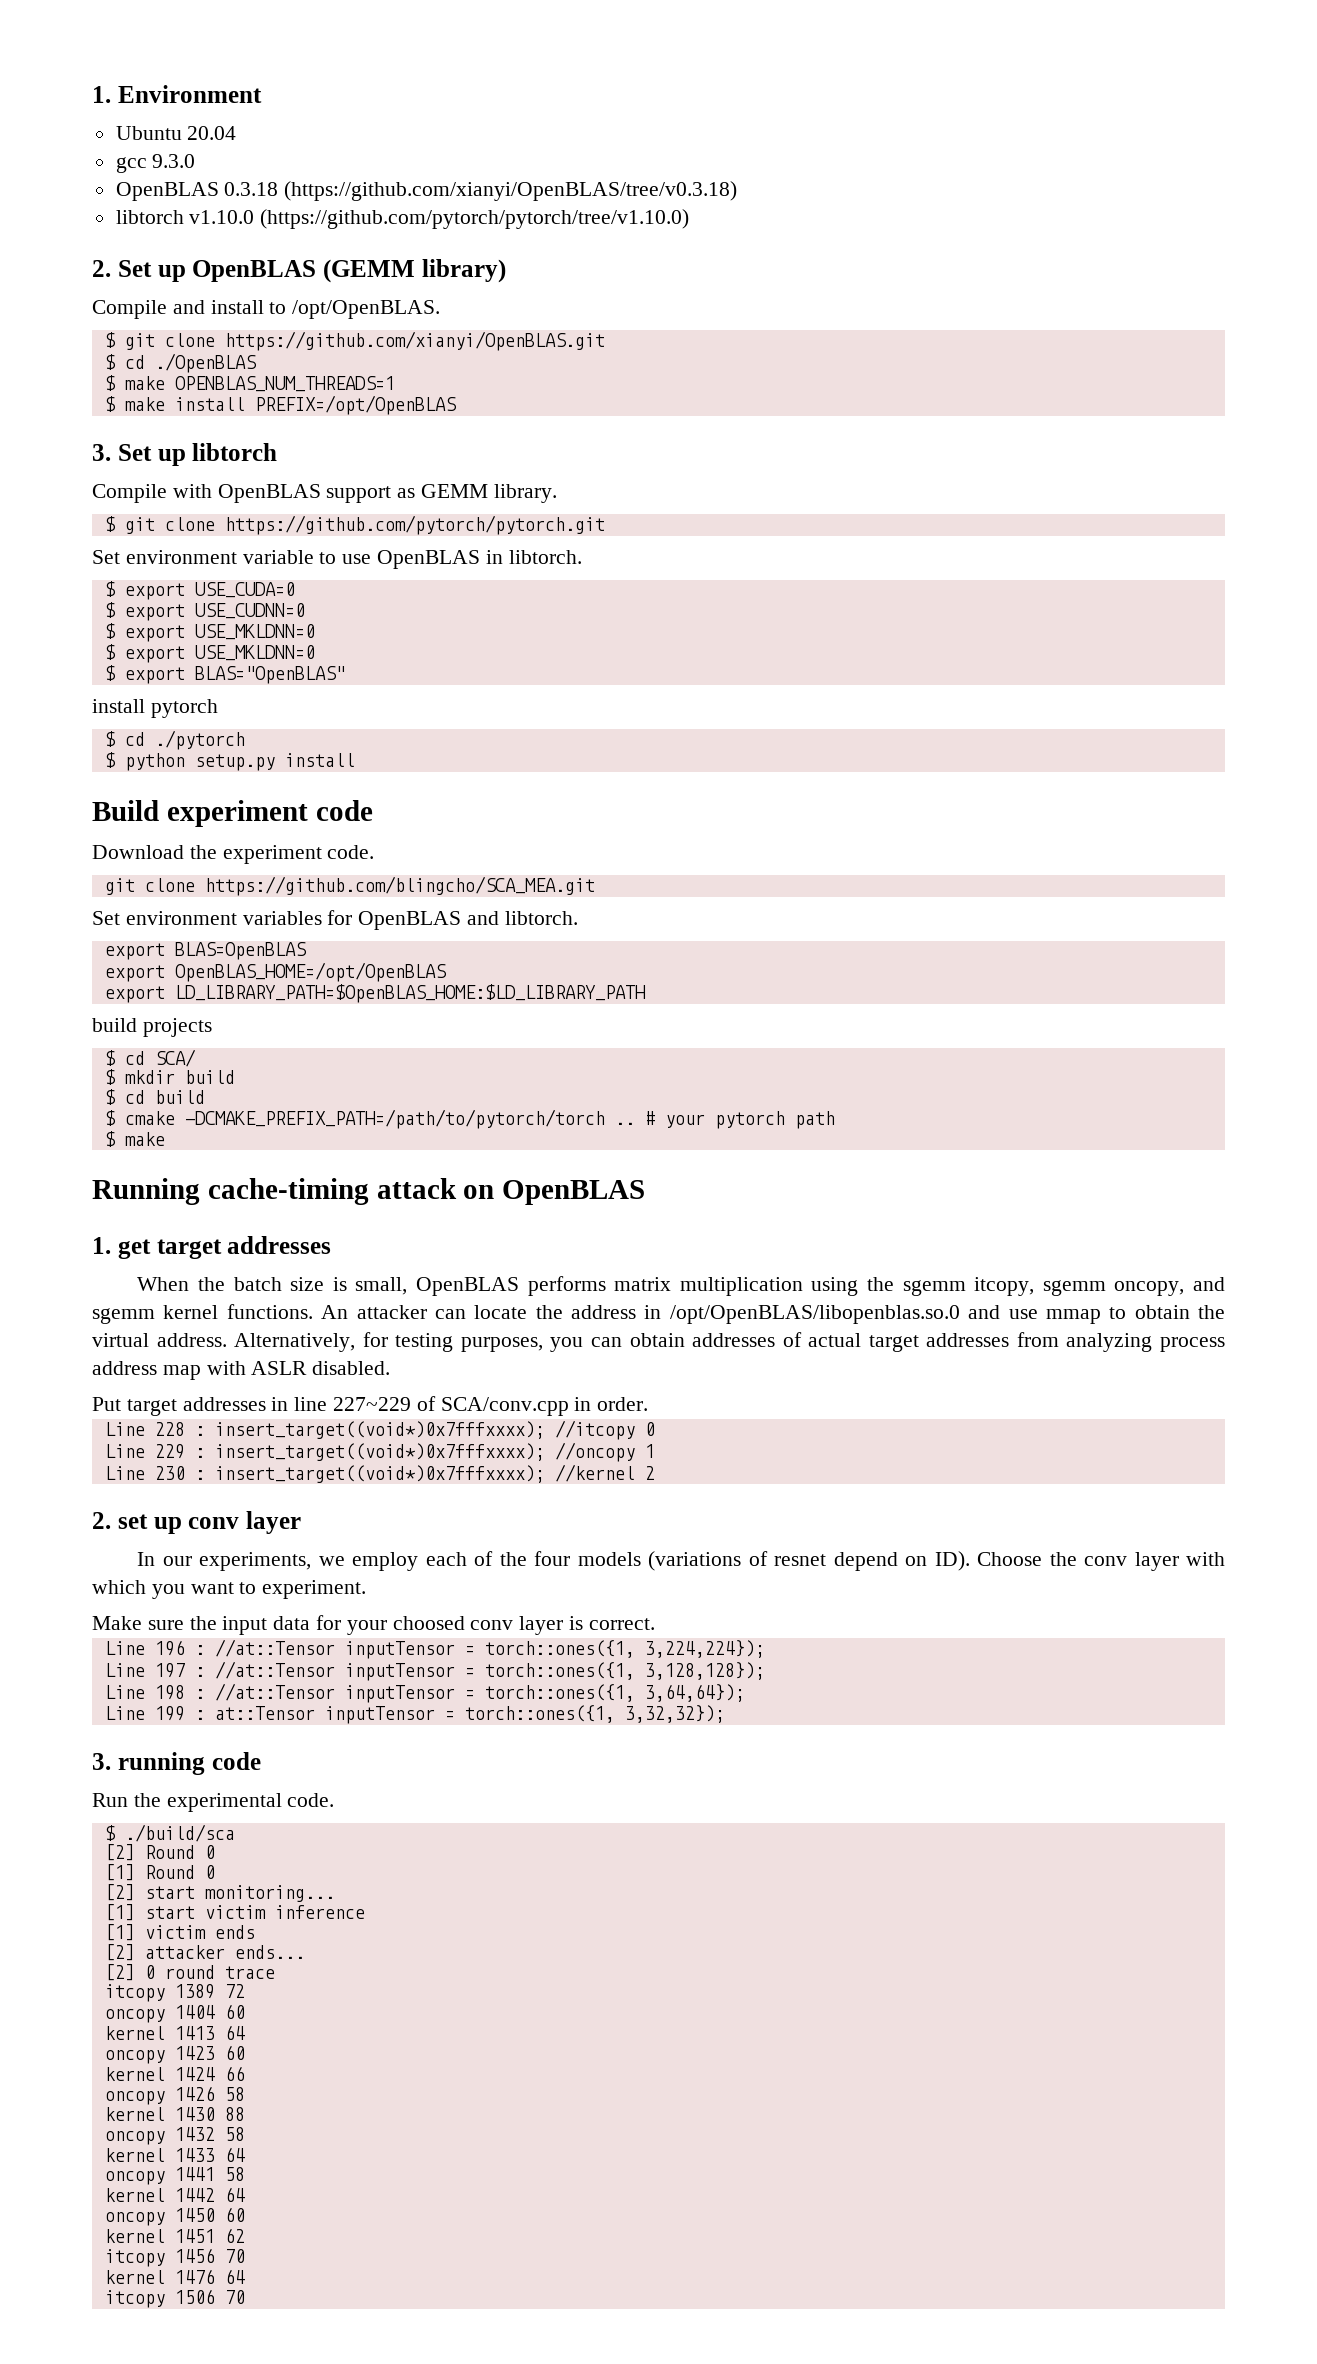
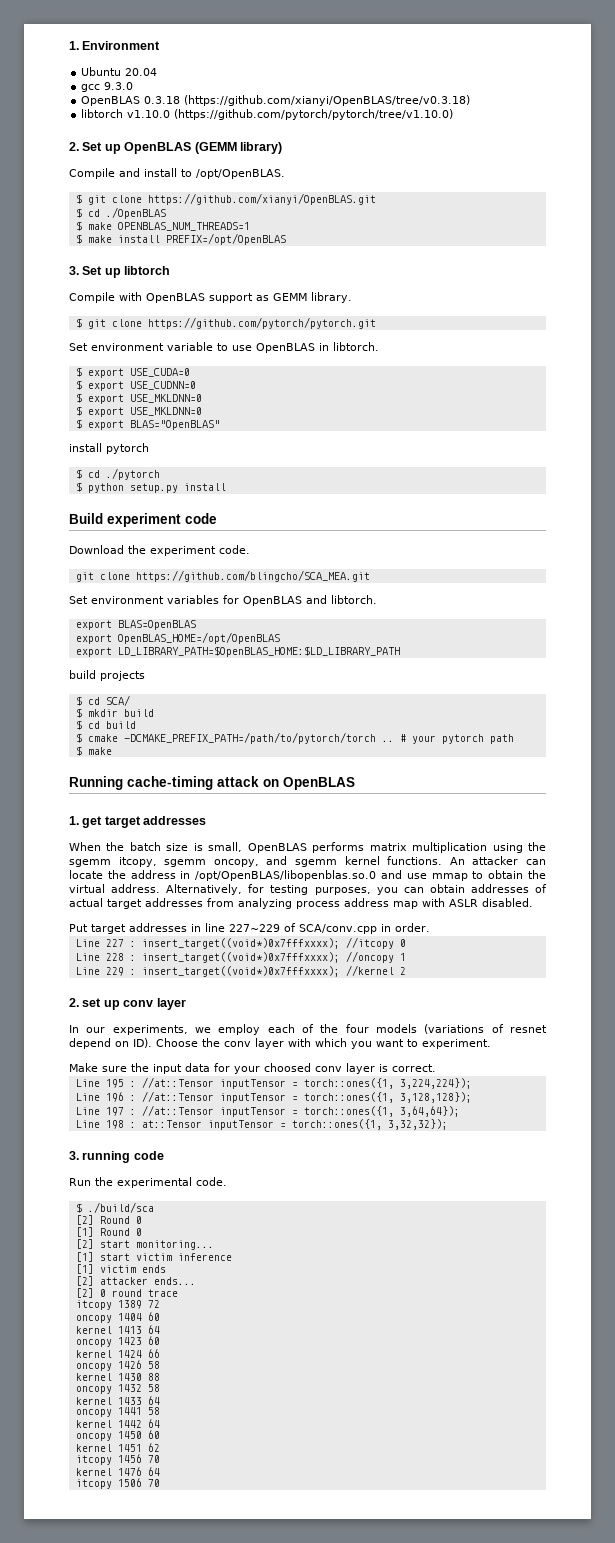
- Line 228 : insert_target((void*)0x7fffxxxx); //itcopy 0
+ Line 227 : insert_target((void*)0x7fffxxxx); //itcopy 0
- Line 229 : insert_target((void*)0x7fffxxxx); //oncopy 1
+ Line 228 : insert_target((void*)0x7fffxxxx); //oncopy 1
- Line 230 : insert_target((void*)0x7fffxxxx); //kernel 2
+ Line 229 : insert_target((void*)0x7fffxxxx); //kernel 2
- Line 196 : //at::Tensor inputTensor = torch::ones({1, 3,224,224});
+ Line 195 : //at::Tensor inputTensor = torch::ones({1, 3,224,224});
- Line 197 : //at::Tensor inputTensor = torch::ones({1, 3,128,128});
+ Line 196 : //at::Tensor inputTensor = torch::ones({1, 3,128,128});
- Line 198 : //at::Tensor inputTensor = torch::ones({1, 3,64,64});
+ Line 197 : //at::Tensor inputTensor = torch::ones({1, 3,64,64});
- Line 199 : at::Tensor inputTensor = torch::ones({1, 3,32,32});
+ Line 198 : at::Tensor inputTensor = torch::ones({1, 3,32,32});

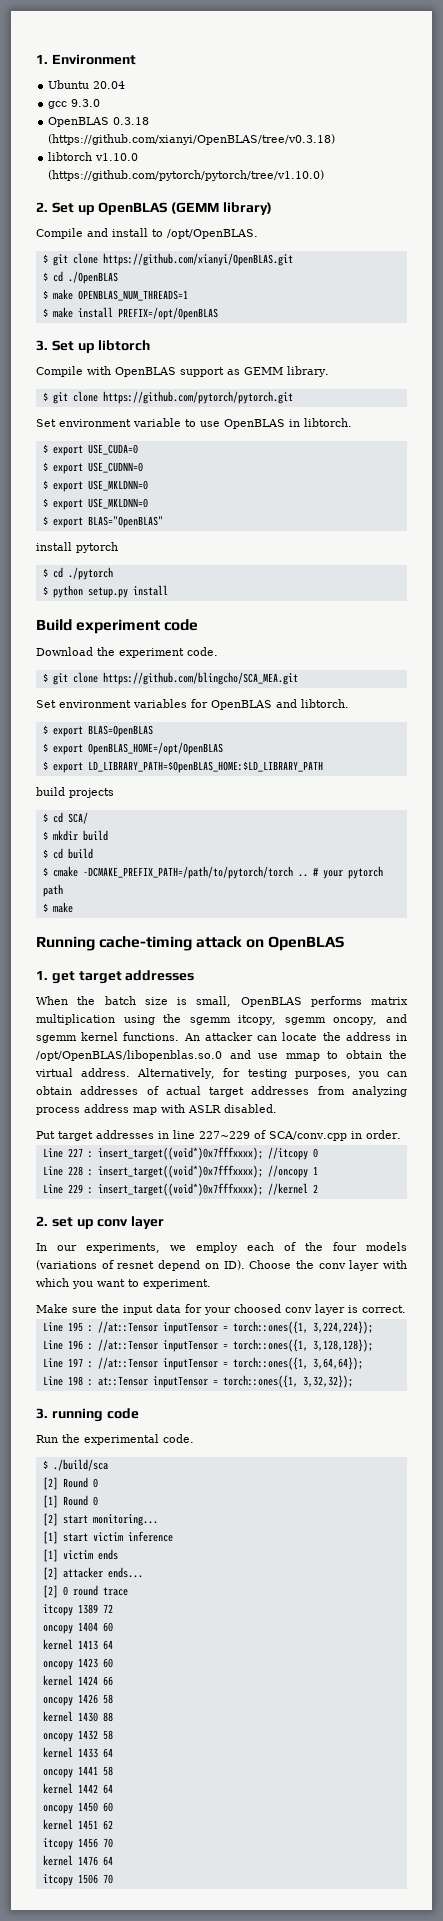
- git clone https://github.com/blingcho/SCA_MEA.git
+ $ git clone https://github.com/blingcho/SCA_MEA.git
- export BLAS=OpenBLAS
+ $ export BLAS=OpenBLAS
- export OpenBLAS_HOME=/opt/OpenBLAS
+ $ export OpenBLAS_HOME=/opt/OpenBLAS
- export LD_LIBRARY_PATH=$OpenBLAS_HOME:$LD_LIBRARY_PATH
+ $ export LD_LIBRARY_PATH=$OpenBLAS_HOME:$LD_LIBRARY_PATH

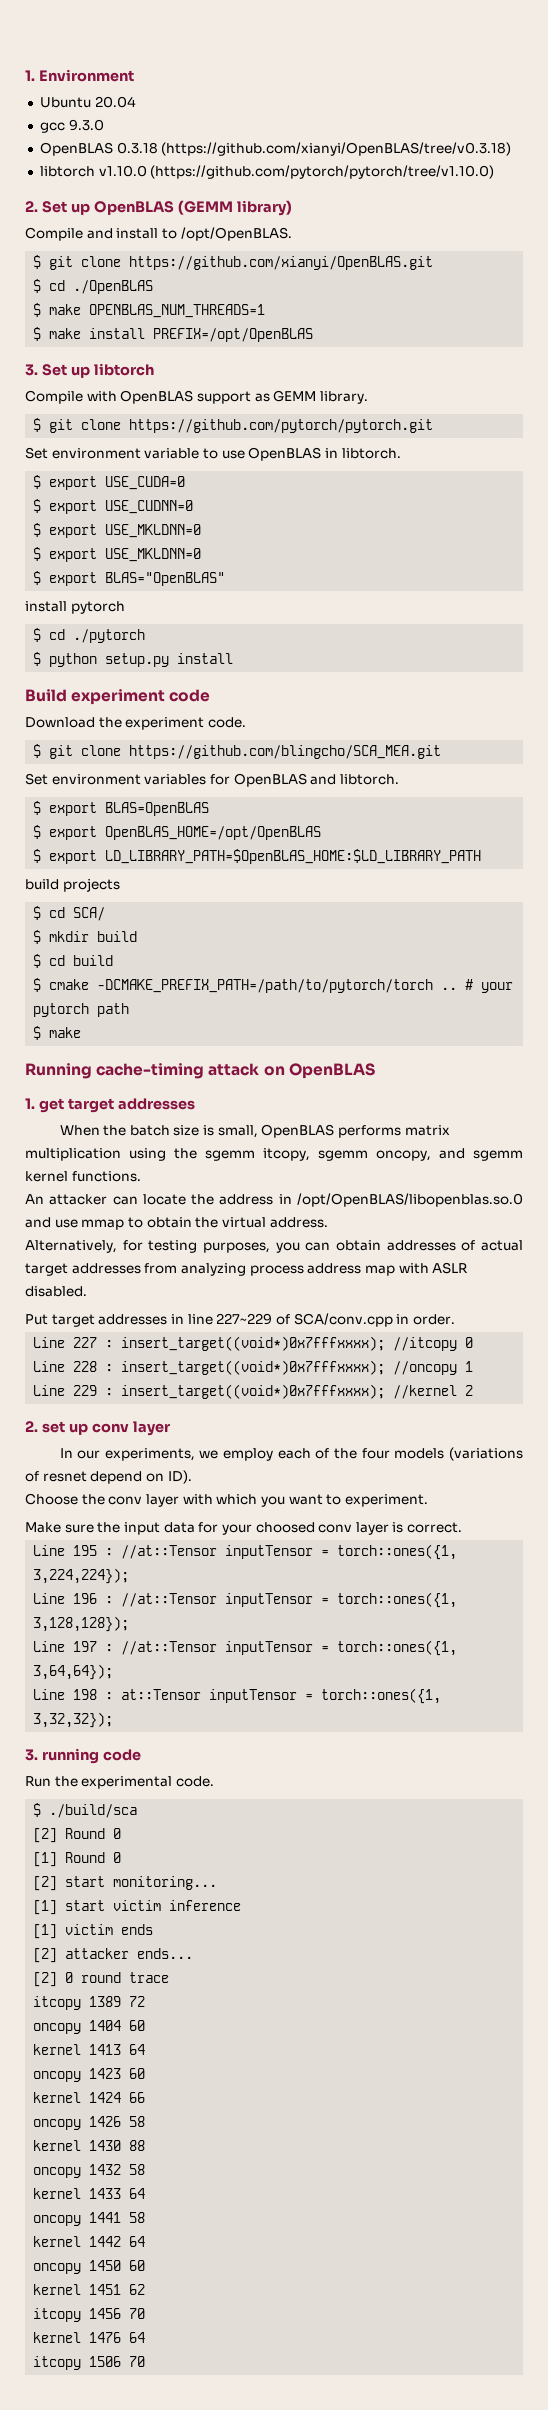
- When the batch size is small, OpenBLAS performs matrix multiplication using the sgemm itcopy, sgemm oncopy, and sgemm kernel functions. An attacker can locate the address in /opt/OpenBLAS/libopenblas.so.0 and use mmap to obtain the virtual address. Alternatively, for testing purposes, you can obtain addresses of actual target addresses from analyzing process address map with ASLR disabled.
+ When the batch size is small, OpenBLAS performs matrix multiplication using the sgemm itcopy, sgemm oncopy, and sgemm kernel functions.
+ An attacker can locate the address in /opt/OpenBLAS/libopenblas.so.0 and use mmap to obtain the virtual address.
+ Alternatively, for testing purposes, you can obtain addresses of actual target addresses from analyzing process address map with ASLR disabled.
- In our experiments, we employ each of the four models (variations of resnet depend on ID). Choose the conv layer with which you want to experiment.
+ In our experiments, we employ each of the four models (variations of resnet depend on ID).
+ Choose the conv layer with which you want to experiment.

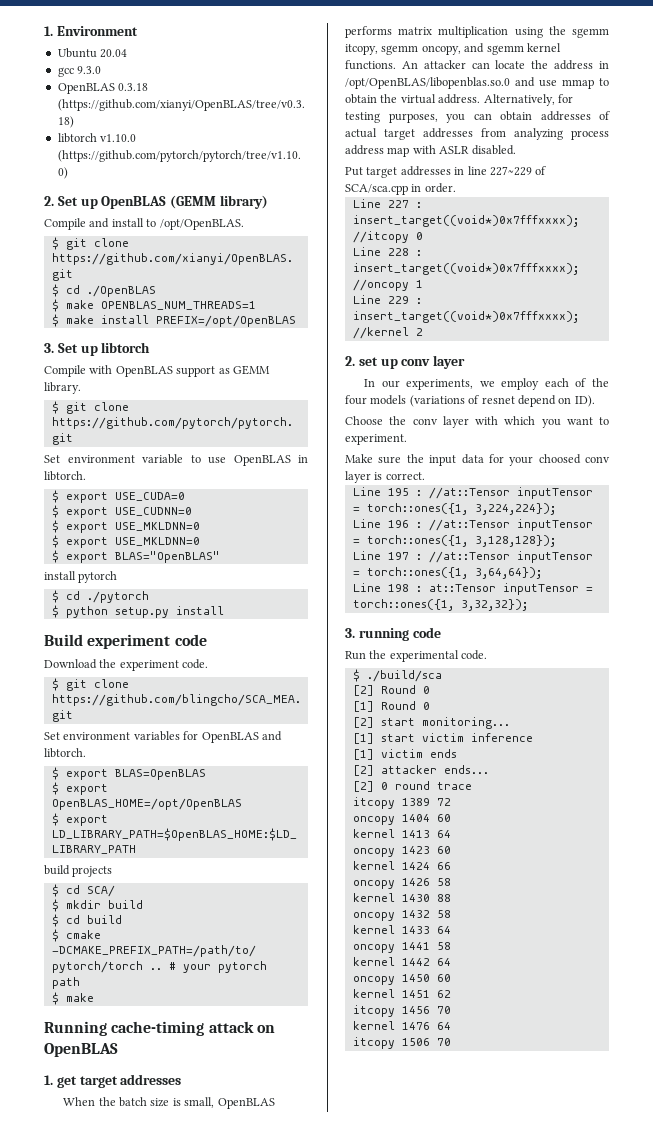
- When the batch size is small, OpenBLAS performs matrix multiplication using the sgemm itcopy, sgemm oncopy, and sgemm kernel functions.
- An attacker can locate the address in /opt/OpenBLAS/libopenblas.so.0 and use mmap to obtain the virtual address.
- Alternatively, for testing purposes, you can obtain addresses of actual target addresses from analyzing process address map with ASLR disabled.
+ When the batch size is small, OpenBLAS performs matrix multiplication using the sgemm itcopy, sgemm oncopy, and sgemm kernel functions. An attacker can locate the address in /opt/OpenBLAS/libopenblas.so.0 and use mmap to obtain the virtual address. Alternatively, for testing purposes, you can obtain addresses of actual target addresses from analyzing process address map with ASLR disabled.
- Put target addresses in line 227~229 of SCA/conv.cpp in order.
+ Put target addresses in line 227~229 of SCA/sca.cpp in order.

